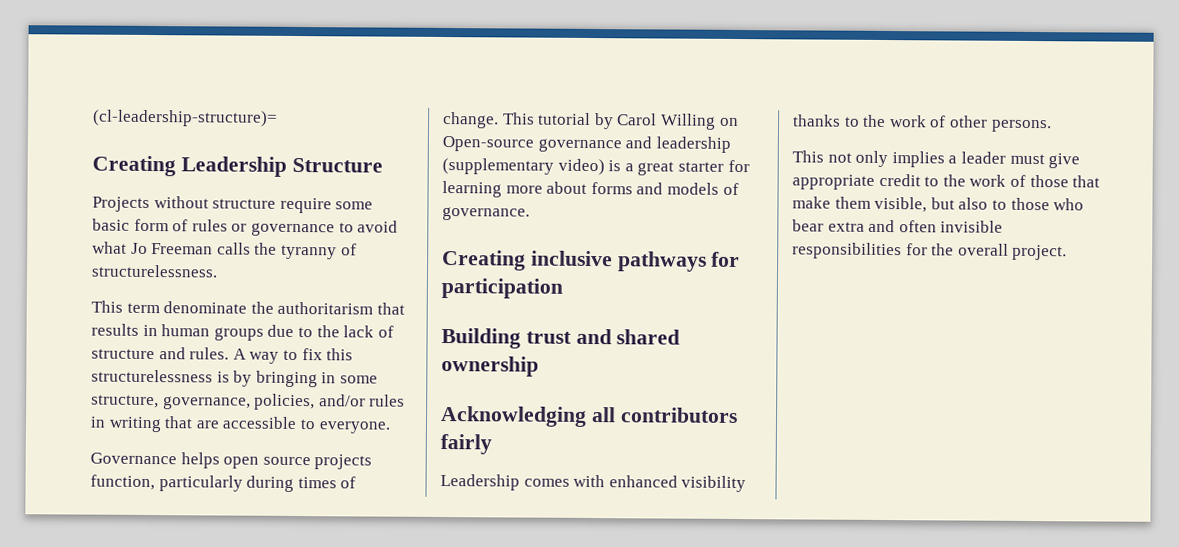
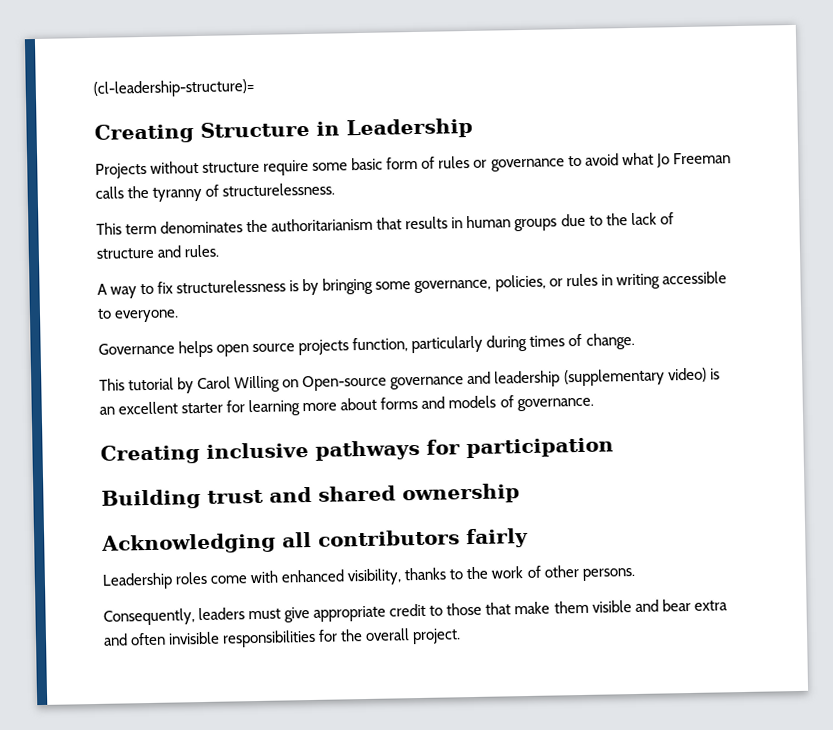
- Creating Leadership Structure
+ Creating Structure in Leadership
- This term denominate the authoritarism that results in human groups due to the lack of structure and rules. A way to fix this structurelessness is by bringing in some structure, governance, policies, and/or rules in writing that are accessible to everyone.
+ This term denominates the authoritarianism that results in human groups due to the lack of structure and rules.
+ A way to fix structurelessness is by bringing some governance, policies, or rules in writing accessible to everyone.
- Governance helps open source projects function, particularly during times of change. This tutorial by Carol Willing on Open-source governance and leadership (supplementary video) is a great starter for learning more about forms and models of governance.
+ Governance helps open source projects function, particularly during times of change.
+ This tutorial by Carol Willing on Open-source governance and leadership (supplementary video) is an excellent starter for learning more about forms and models of governance.
- Leadership comes with enhanced visibility thanks to the work of other persons.
+ Leadership roles come with enhanced visibility, thanks to the work of other persons.
- This not only implies a leader must give appropriate credit to the work of those that make them visible, but also to those who bear extra and often invisible responsibilities for the overall project.
+ Consequently, leaders must give appropriate credit to those that make them visible and bear extra and often invisible responsibilities for the overall project.

